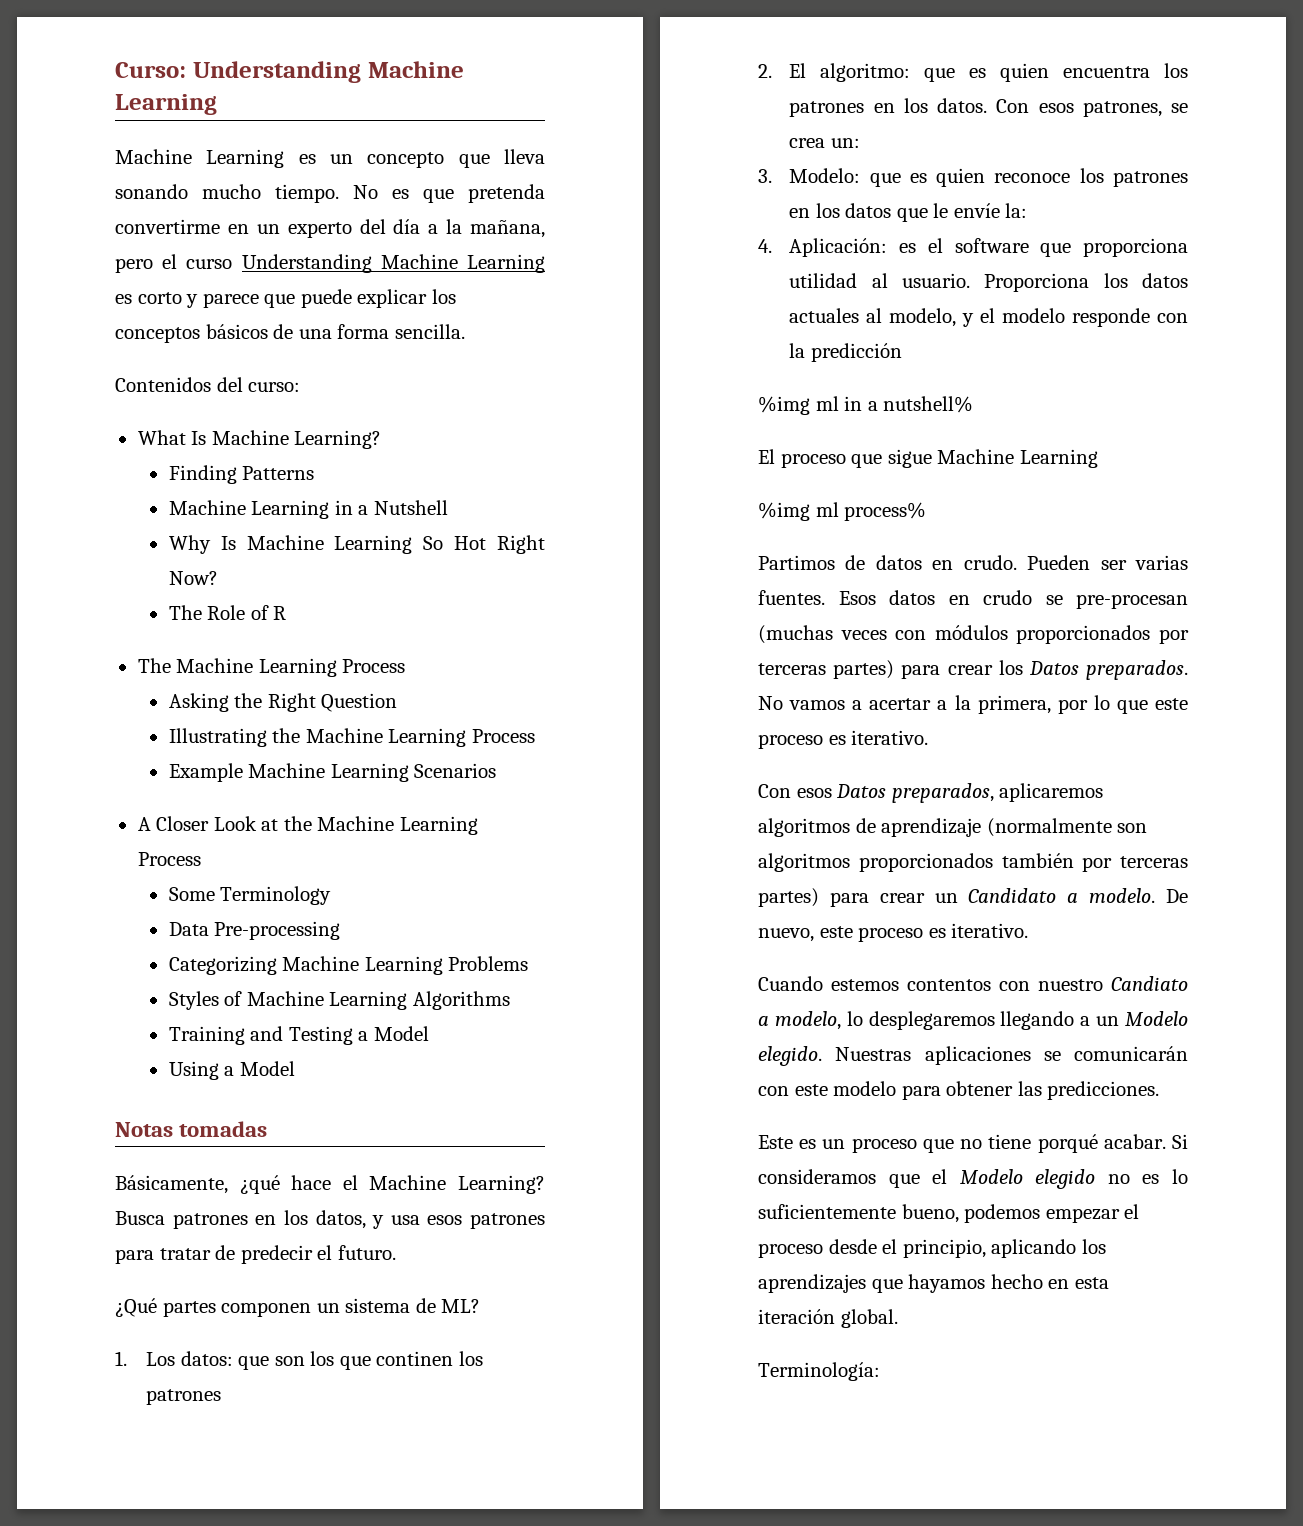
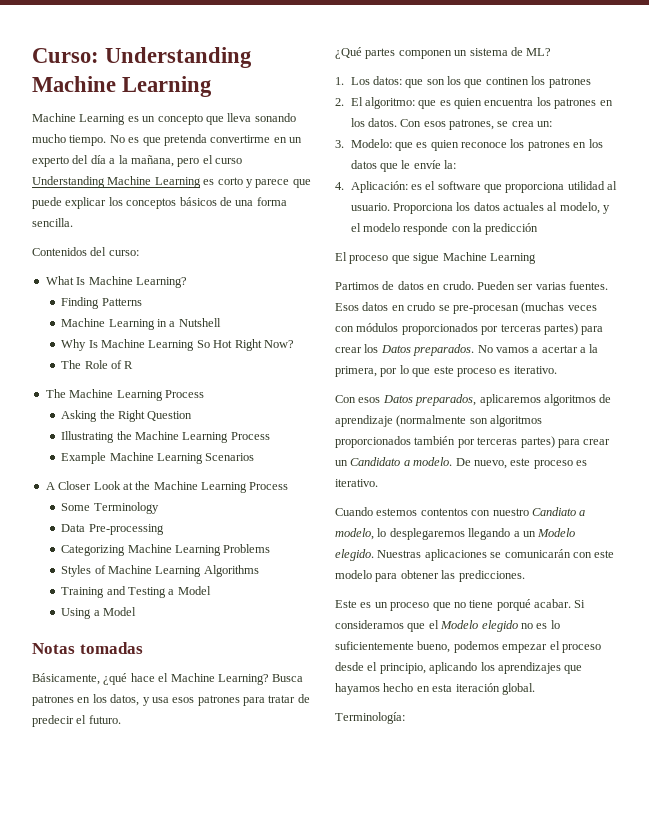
- %img ml in a nutshell%
- %img ml process%

